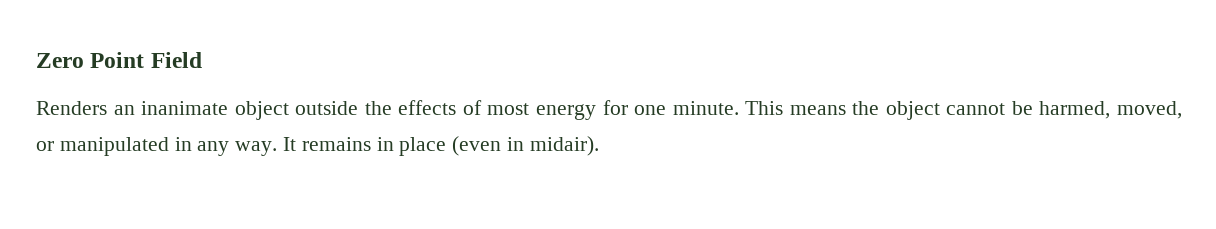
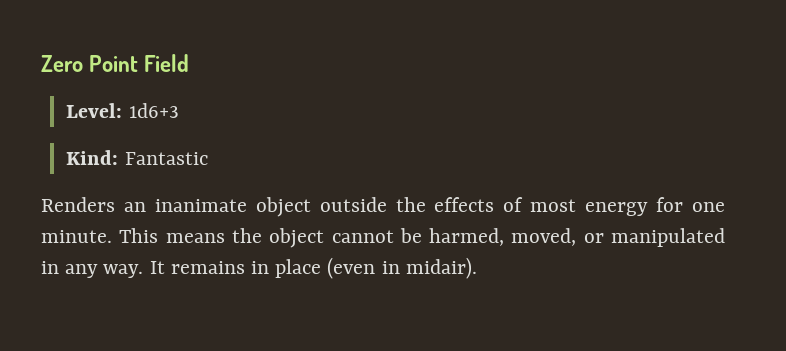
+ Level: 1d6+3
+ Kind: Fantastic

